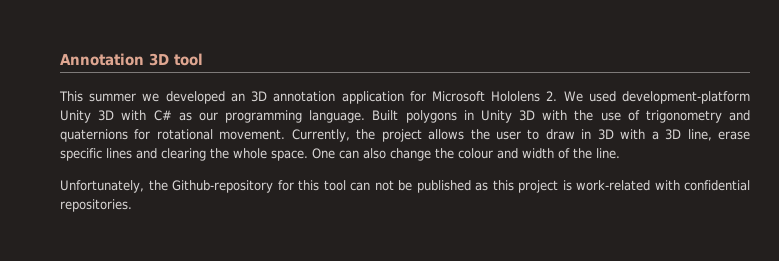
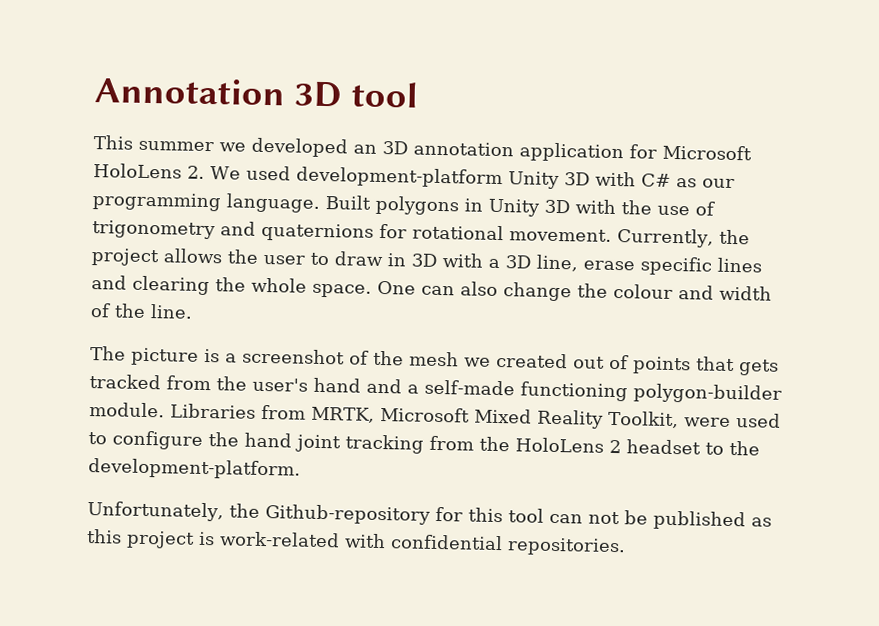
- This summer we developed an 3D annotation application for Microsoft Hololens 2. We used development-platform Unity 3D with C# as our programming language.
+ This summer we developed an 3D annotation application for Microsoft HoloLens 2. We used development-platform Unity 3D with C# as our programming language.
+ The picture is a screenshot of the mesh we created out of points that gets tracked from the user's hand and a self-made functioning polygon-builder module. Libraries from MRTK, Microsoft Mixed Reality Toolkit, were used to configure the hand joint tracking from the HoloLens 2 headset to the development-platform.

